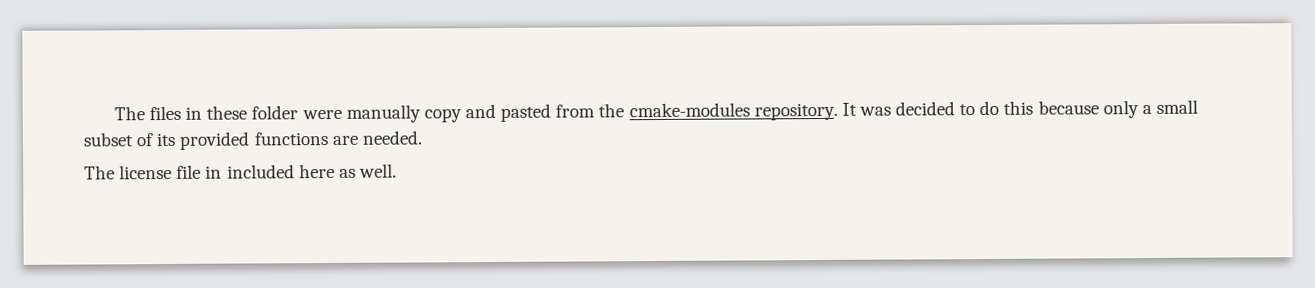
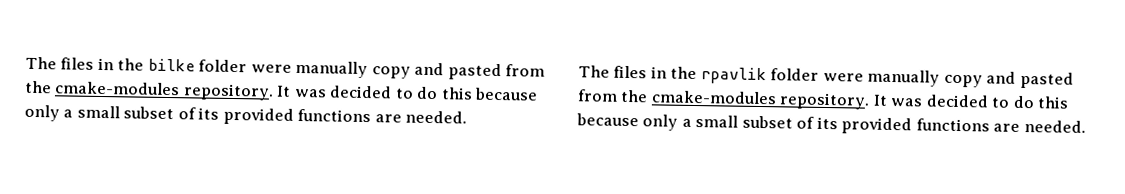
- The files in these folder were manually copy and pasted from the cmake-modules repository.
+ The files in the bilke folder were manually copy and pasted from the cmake-modules repository.
- The license file in included here as well.
+ The files in the rpavlik folder were manually copy and pasted from the cmake-modules repository. It was decided to do this because only a small subset of its provided functions are needed.

